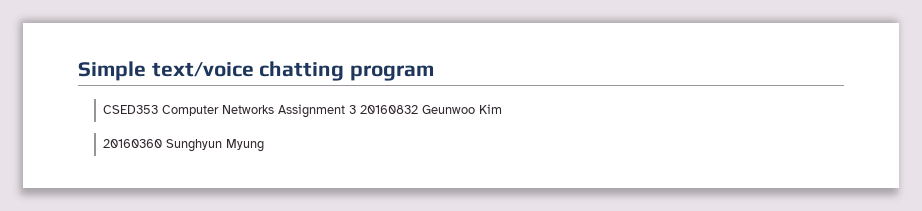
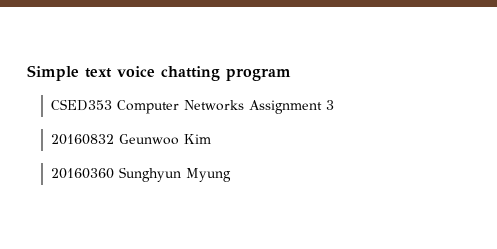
- Simple text/voice chatting program
+ Simple text voice chatting program
- CSED353 Computer Networks Assignment 3 20160832 Geunwoo Kim
+ CSED353 Computer Networks Assignment 3
+ 20160832 Geunwoo Kim

